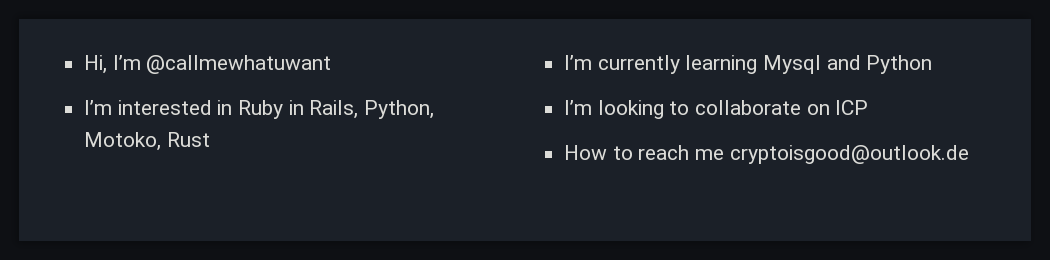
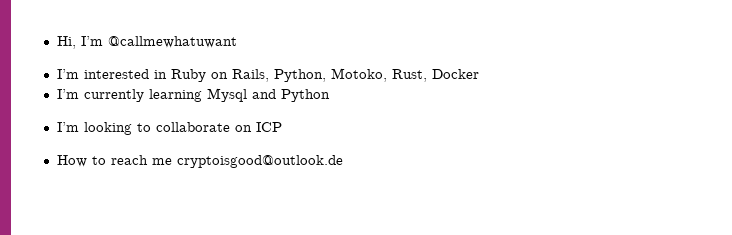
- I’m interested in Ruby in Rails, Python, Motoko, Rust
+ I’m interested in Ruby on Rails, Python, Motoko, Rust, Docker

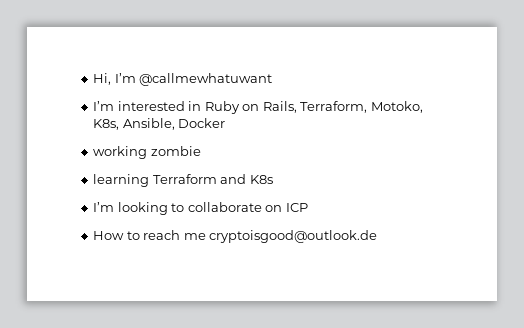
- I’m interested in Ruby on Rails, Python, Motoko, Rust, Docker
- I’m currently learning Mysql and Python
+ I’m interested in Ruby on Rails, Terraform, Motoko, K8s, Ansible, Docker
+ working zombie
+ learning Terraform and K8s

